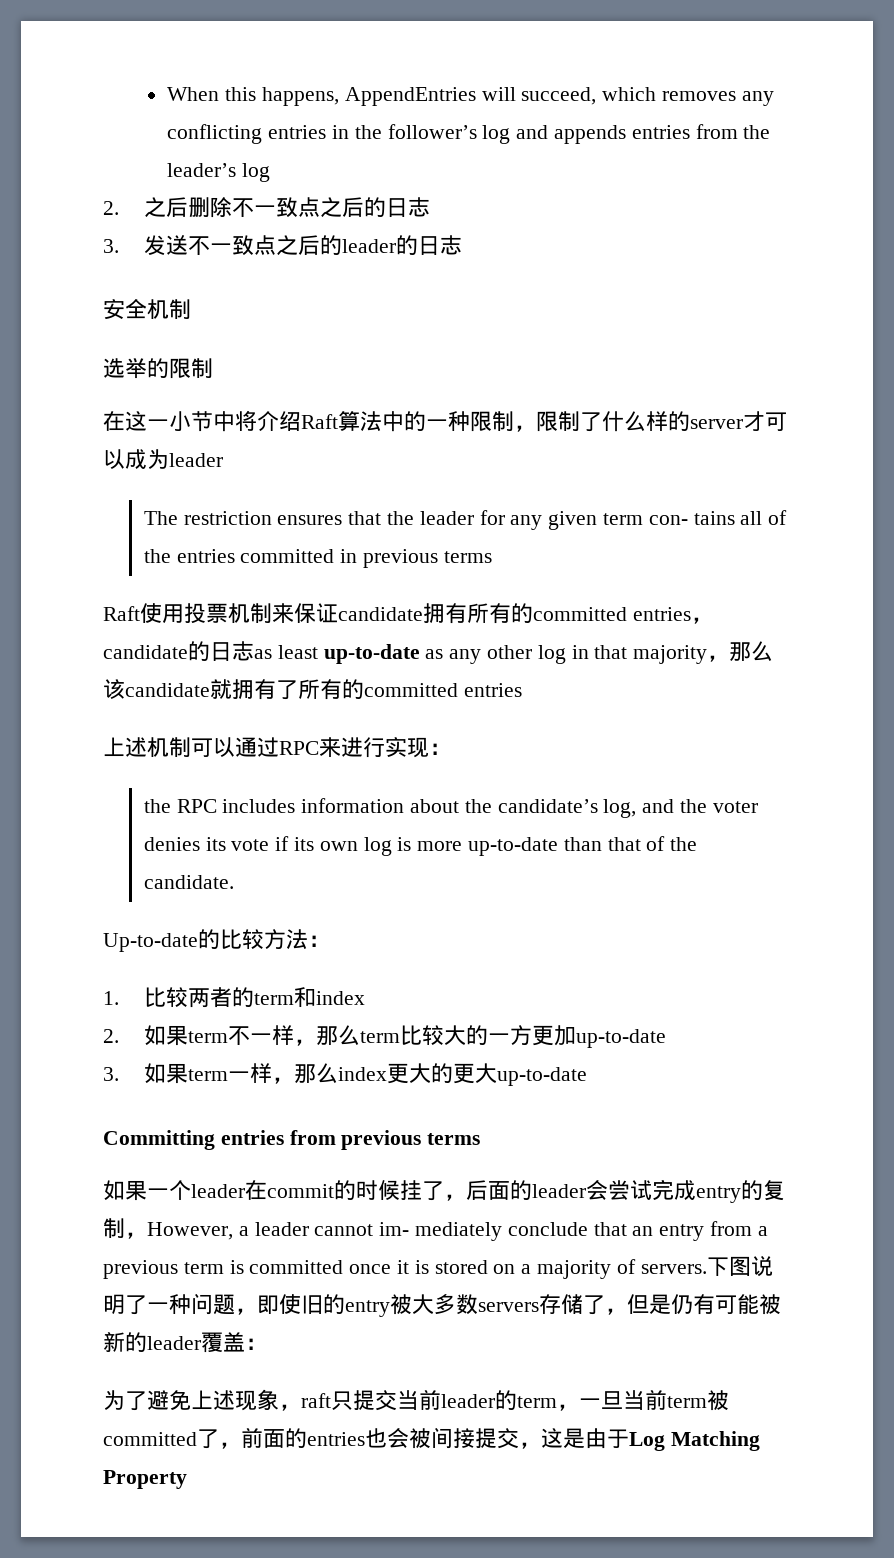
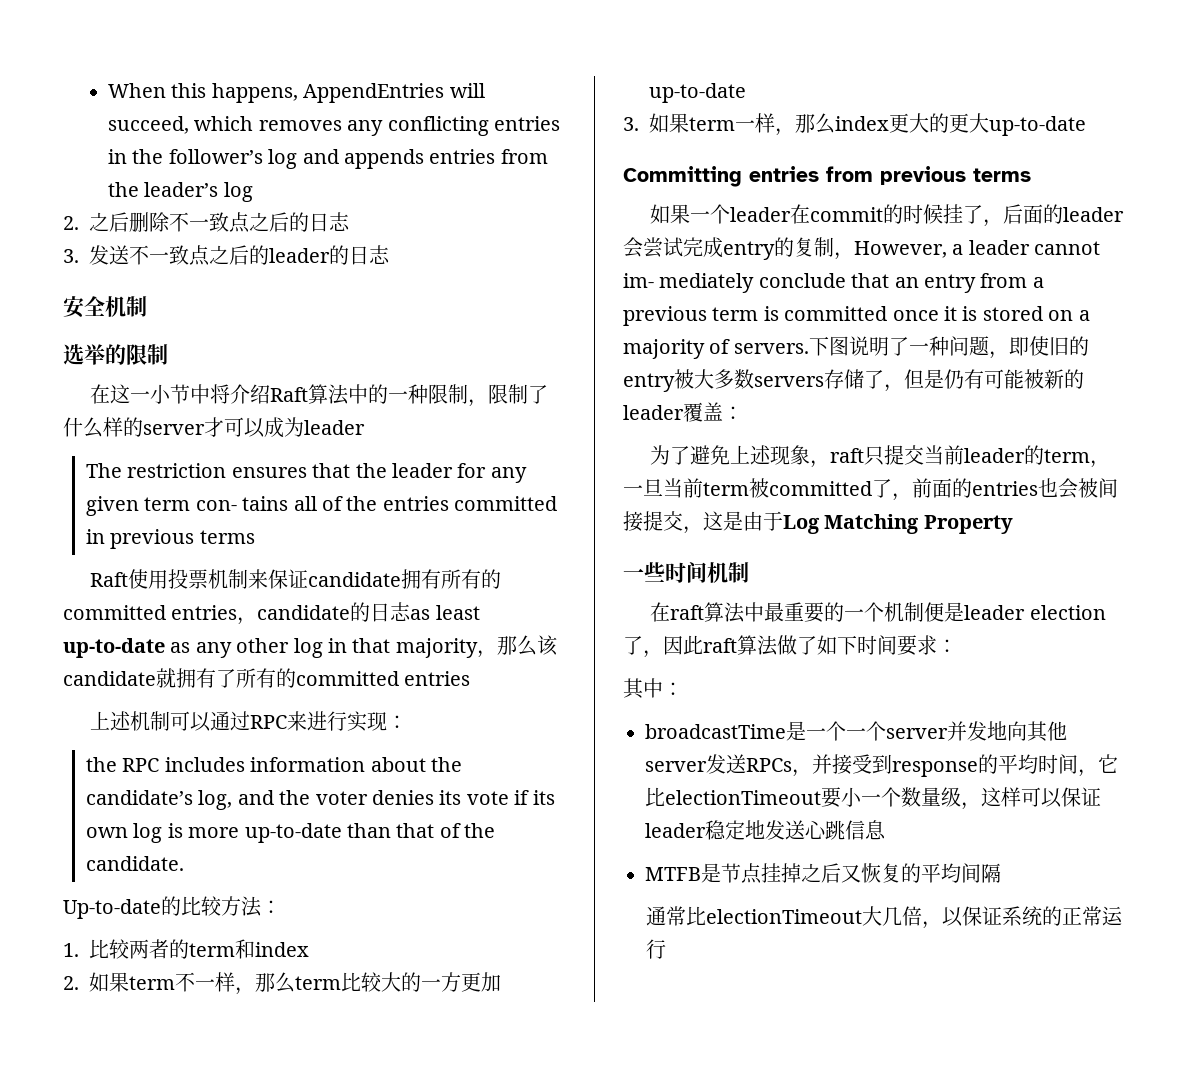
+ 一些时间机制
+ 在raft算法中最重要的一个机制便是leader election了，因此raft算法做了如下时间要求：
+ 其中：
+ broadcastTime是一个一个server并发地向其他server发送RPCs，并接受到response的平均时间，它比electionTimeout要小一个数量级，这样可以保证leader稳定地发送心跳信息
+ MTFB是节点挂掉之后又恢复的平均间隔
+ 通常比electionTimeout大几倍，以保证系统的正常运行

